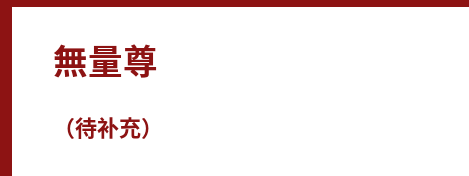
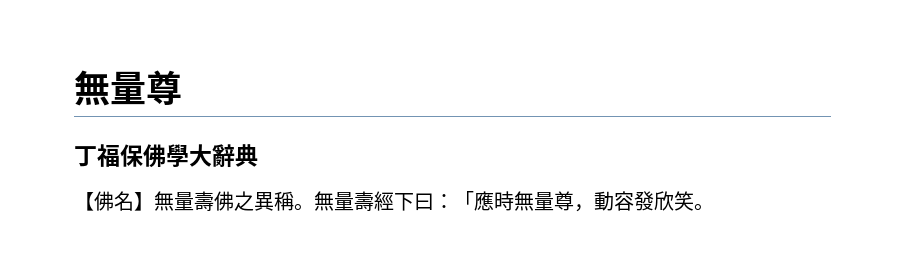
- （待补充）
+ 丁福保佛學大辭典
+ 【佛名】無量壽佛之異稱。無量壽經下曰：「應時無量尊，動容發欣笑。

